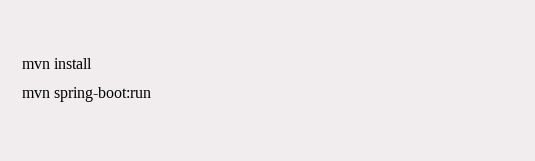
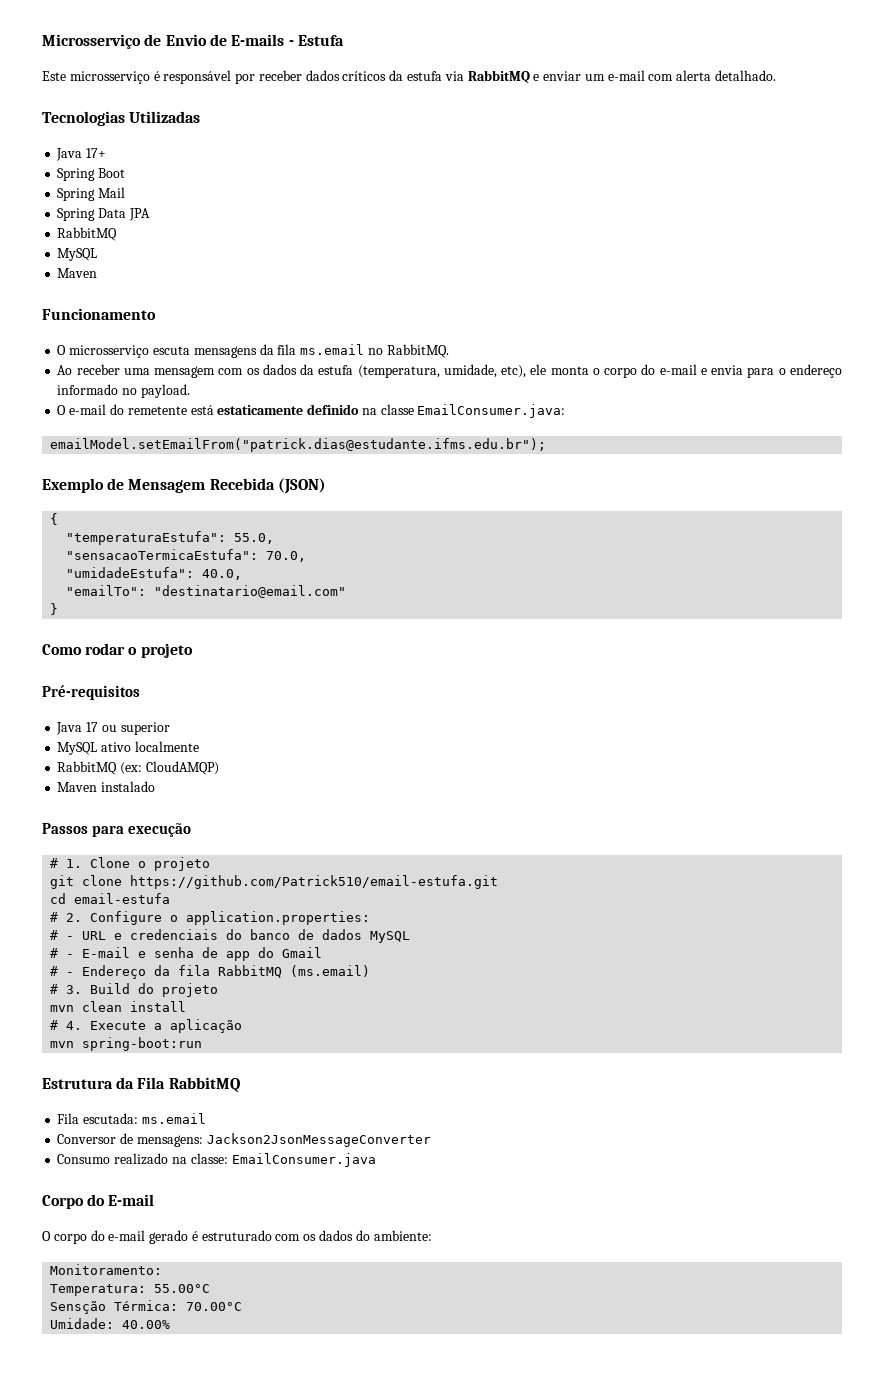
- mvn install
+ Microsserviço de Envio de E-mails - Estufa
+ Este microsserviço é responsável por receber dados críticos da estufa via RabbitMQ e enviar um e-mail com alerta detalhado.
+ Tecnologias Utilizadas
+ Java 17+
+ Spring Boot
+ Spring Mail
+ Spring Data JPA
+ RabbitMQ
+ MySQL
+ Maven
+ Funcionamento
+ O microsserviço escuta mensagens da fila ms.email no RabbitMQ.
+ Ao receber uma mensagem com os dados da estufa (temperatura, umidade, etc), ele monta o corpo do e-mail e envia para o endereço informado no payload.
+ O e-mail do remetente está estaticamente definido na classe EmailConsumer.java:
+ emailModel.setEmailFrom("patrick.dias@estudante.ifms.edu.br");
+ Exemplo de Mensagem Recebida (JSON)
+ {
+ "temperaturaEstufa": 55.0,
+ "sensacaoTermicaEstufa": 70.0,
+ "umidadeEstufa": 40.0,
+ "emailTo": "destinatario@email.com"
+ }
+ Como rodar o projeto
+ Pré-requisitos
+ Java 17 ou superior
+ MySQL ativo localmente
+ RabbitMQ (ex: CloudAMQP)
+ Maven instalado
+ Passos para execução
+ # 1. Clone o projeto
+ git clone https://github.com/Patrick510/email-estufa.git
+ cd email-estufa
+ # 2. Configure o application.properties:
+ # - URL e credenciais do banco de dados MySQL
+ # - E-mail e senha de app do Gmail
+ # - Endereço da fila RabbitMQ (ms.email)
+ # 3. Build do projeto
+ mvn clean install
+ # 4. Execute a aplicação
  mvn spring-boot:run
+ Estrutura da Fila RabbitMQ
+ Fila escutada: ms.email
+ Conversor de mensagens: Jackson2JsonMessageConverter
+ Consumo realizado na classe: EmailConsumer.java
+ Corpo do E-mail
+ O corpo do e-mail gerado é estruturado com os dados do ambiente:
+ Monitoramento:
+ Temperatura: 55.00°C
+ Sensção Térmica: 70.00°C
+ Umidade: 40.00%

